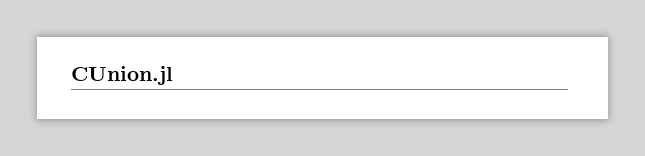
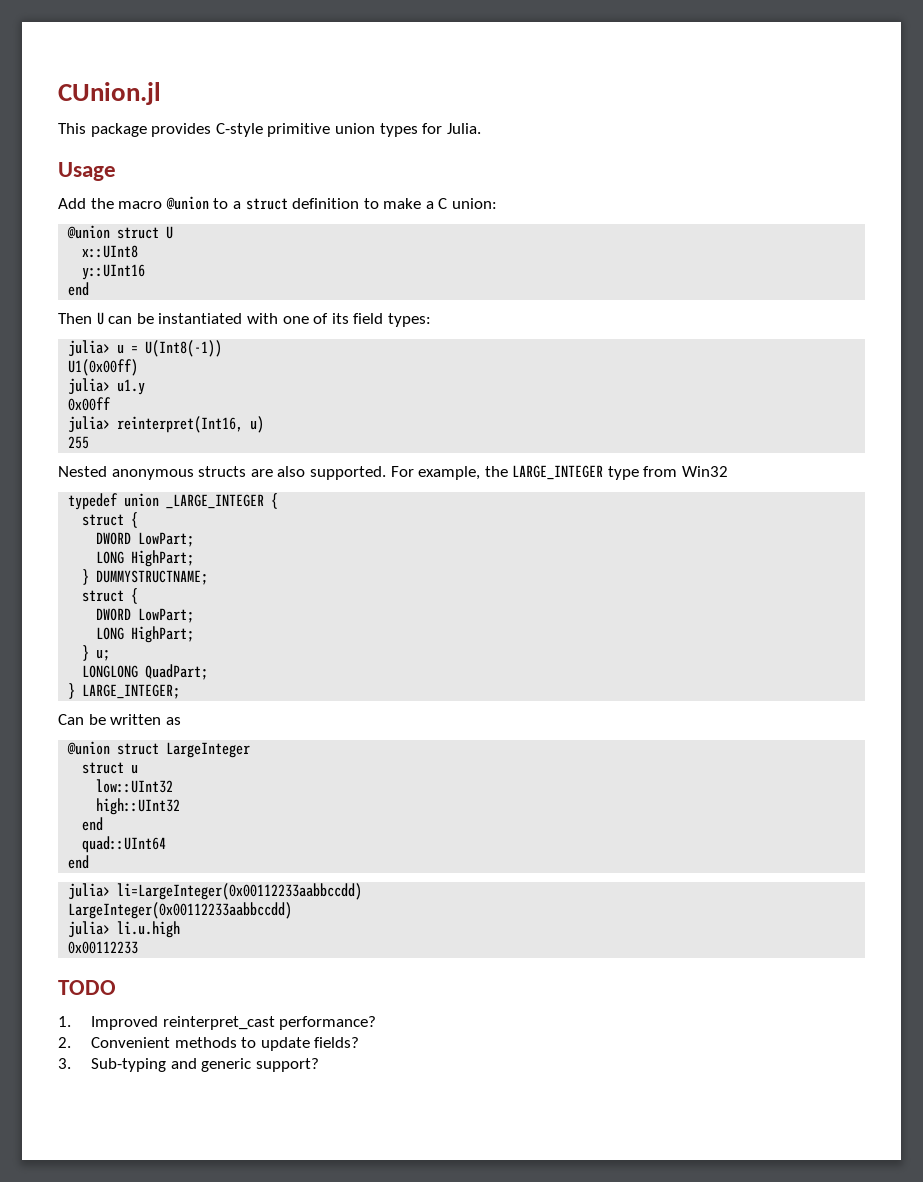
+ This package provides C-style primitive union types for Julia.
+ Usage
+ Add the macro @union to a struct definition to make a C union:
+ @union struct U
+ x::UInt8
+ y::UInt16
+ end
+ Then U can be instantiated with one of its field types:
+ julia> u = U(Int8(-1))
+ U1(0x00ff)
+ julia> u1.y
+ 0x00ff
+ julia> reinterpret(Int16, u)
+ 255
+ Nested anonymous structs are also supported. For example, the LARGE_INTEGER type from Win32
+ typedef union _LARGE_INTEGER {
+ struct {
+ DWORD LowPart;
+ LONG HighPart;
+ } DUMMYSTRUCTNAME;
+ struct {
+ DWORD LowPart;
+ LONG HighPart;
+ } u;
+ LONGLONG QuadPart;
+ } LARGE_INTEGER;
+ Can be written as
+ @union struct LargeInteger
+ struct u
+ low::UInt32
+ high::UInt32
+ end
+ quad::UInt64
+ end
+ julia> li=LargeInteger(0x00112233aabbccdd)
+ LargeInteger(0x00112233aabbccdd)
+ julia> li.u.high
+ 0x00112233
+ TODO
+ 1. Improved reinterpret_cast performance?
+ 2. Convenient methods to update fields?
+ 3. Sub-typing and generic support?

